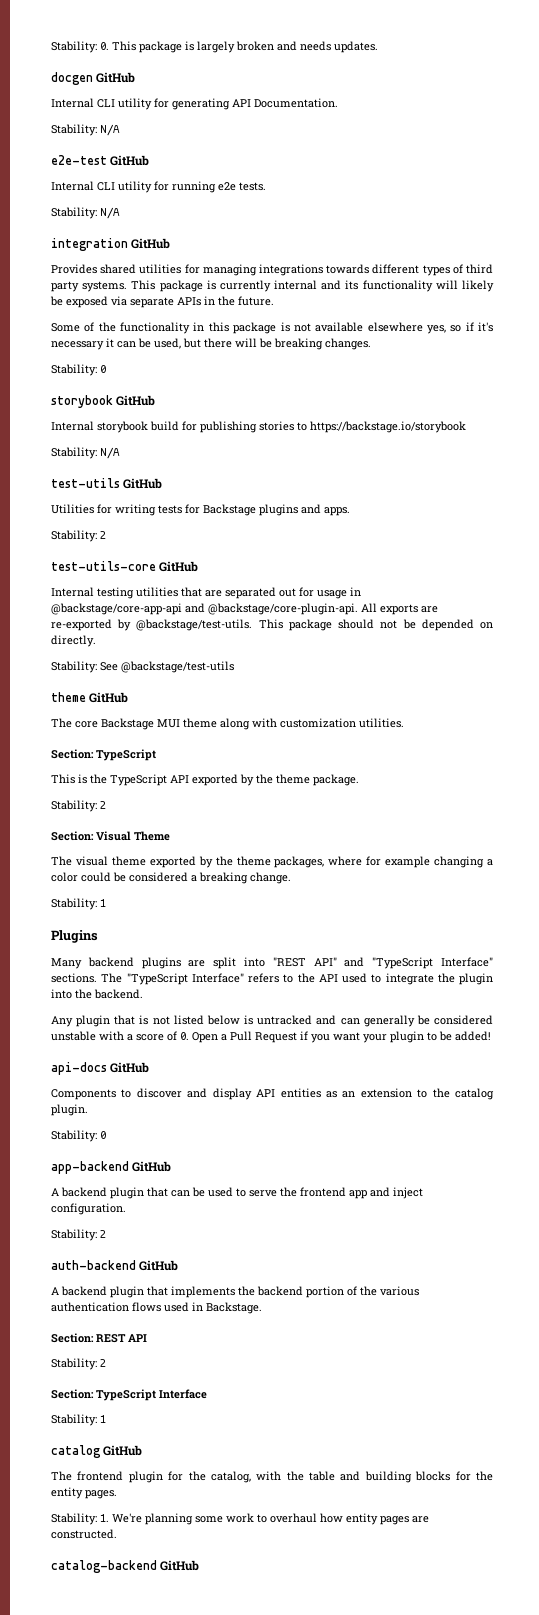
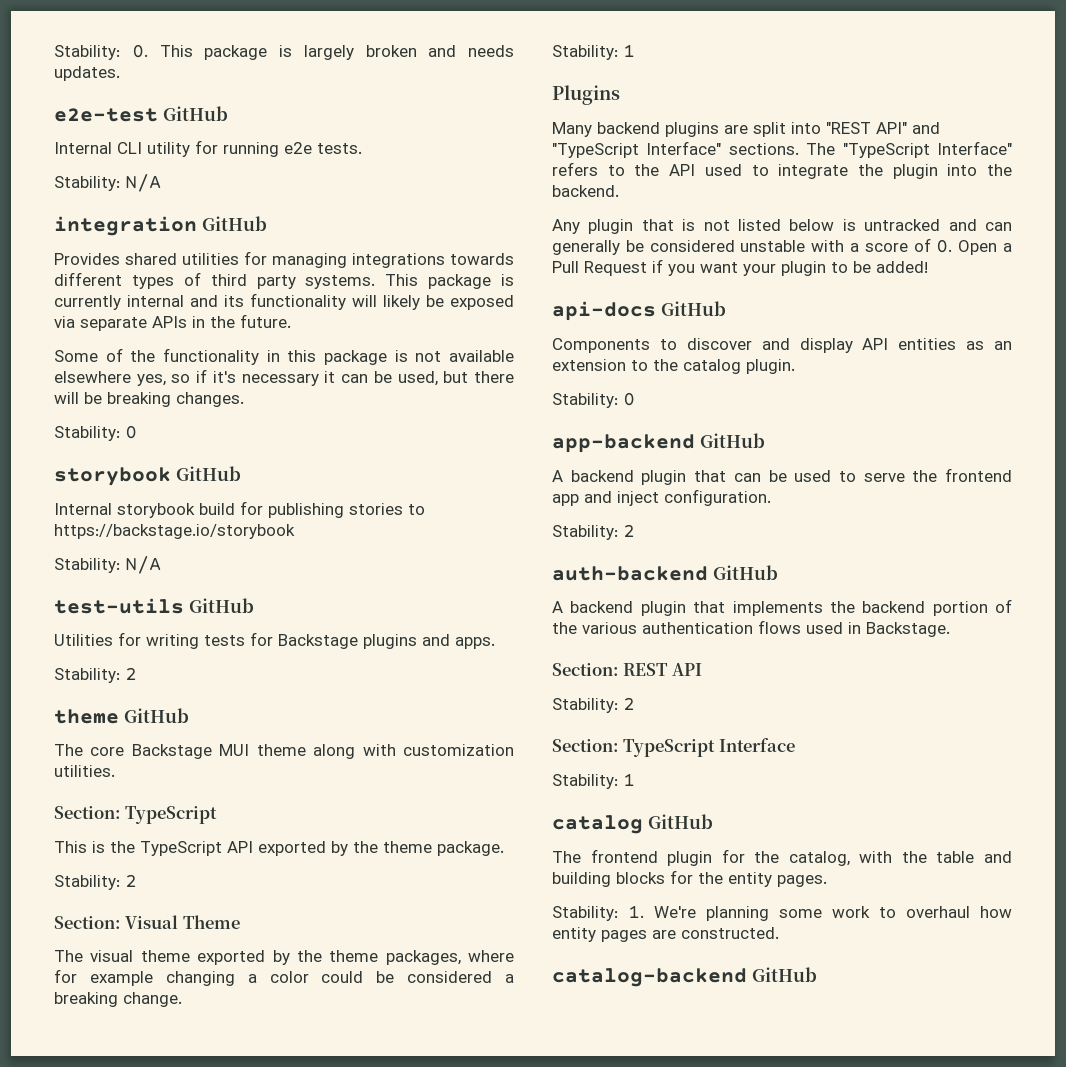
- docgen GitHub
- Internal CLI utility for generating API Documentation.
- Stability: N/A
- test-utils-core GitHub
- Internal testing utilities that are separated out for usage in @backstage/core-app-api and @backstage/core-plugin-api. All exports are re-exported by @backstage/test-utils. This package should not be depended on directly.
- Stability: See @backstage/test-utils

